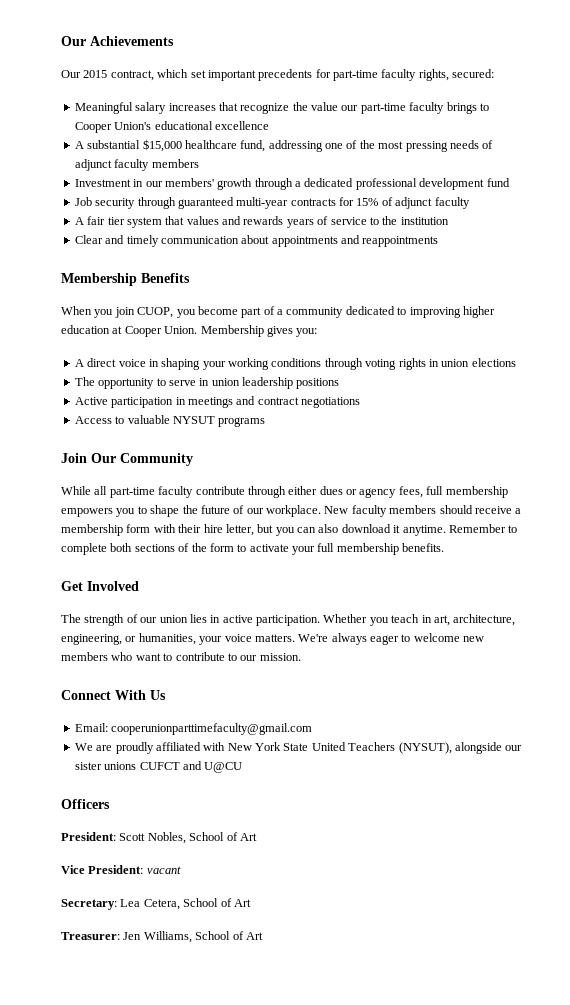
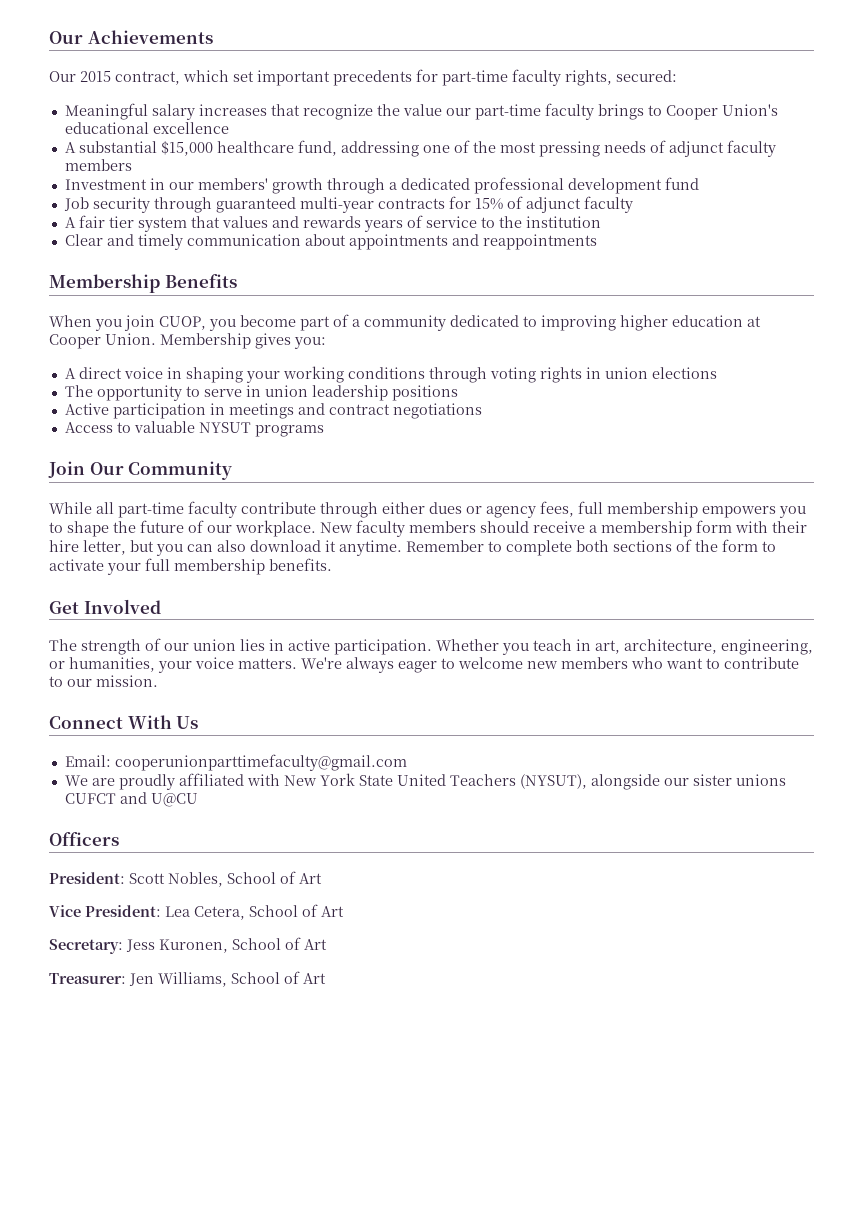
- Vice President: vacant
+ Vice President: Lea Cetera, School of Art
- Secretary: Lea Cetera, School of Art
+ Secretary: Jess Kuronen, School of Art

